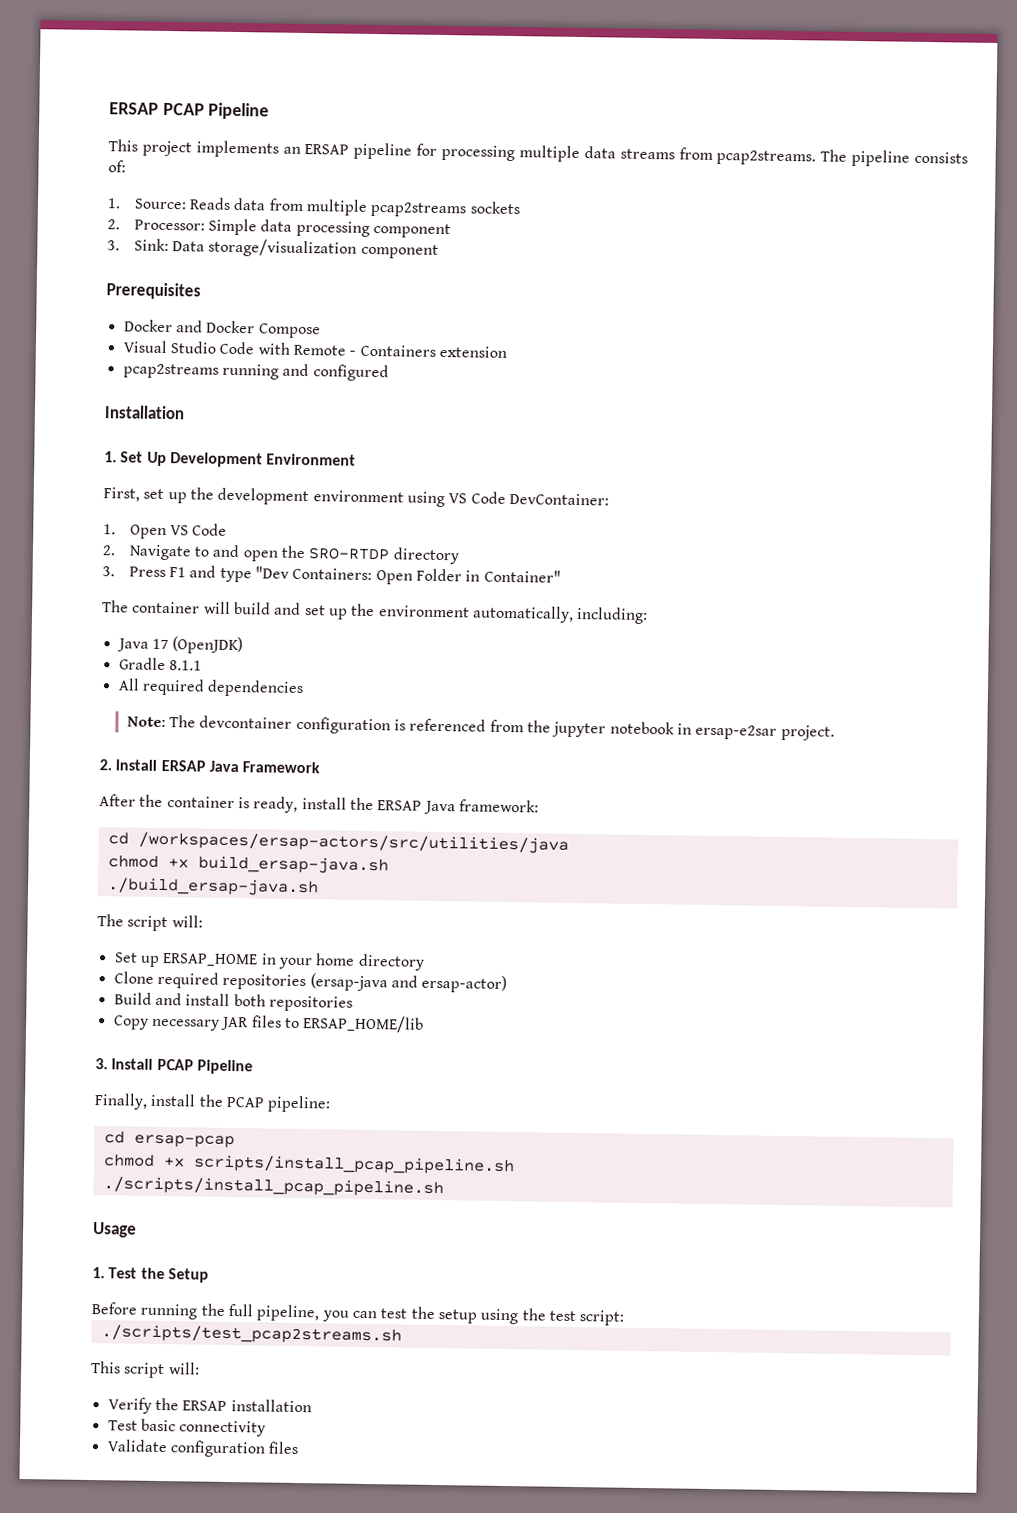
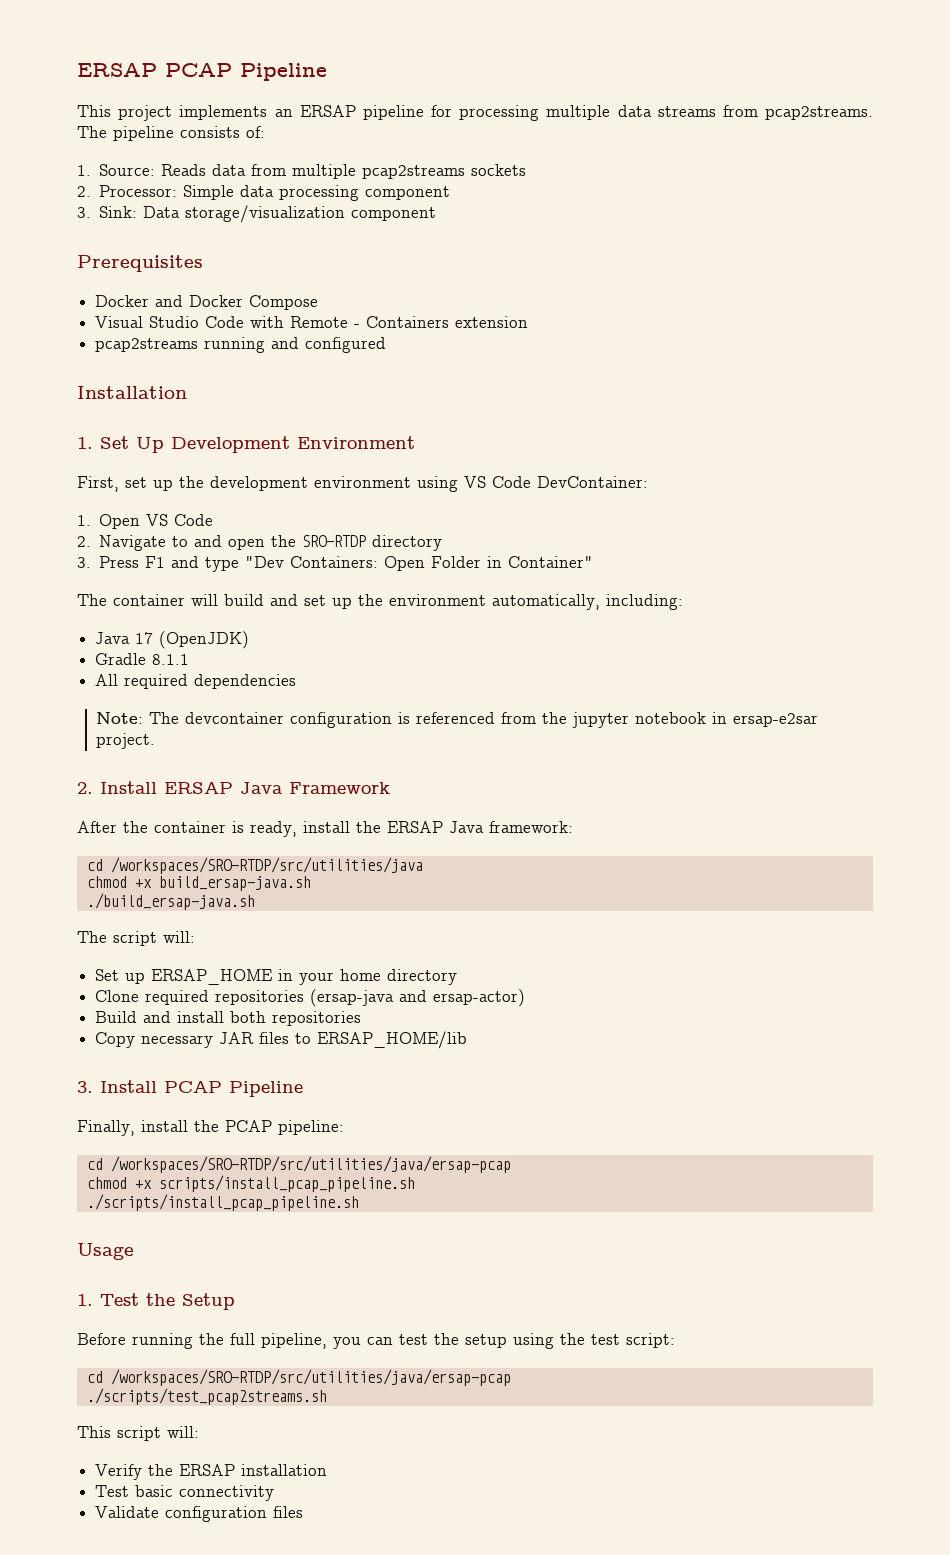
- cd /workspaces/ersap-actors/src/utilities/java
+ cd /workspaces/SRO-RTDP/src/utilities/java
  Finally, install the PCAP pipeline:
- cd ersap-pcap
+ cd /workspaces/SRO-RTDP/src/utilities/java/ersap-pcap
  Before running the full pipeline, you can test the setup using the test script:
+ cd /workspaces/SRO-RTDP/src/utilities/java/ersap-pcap

